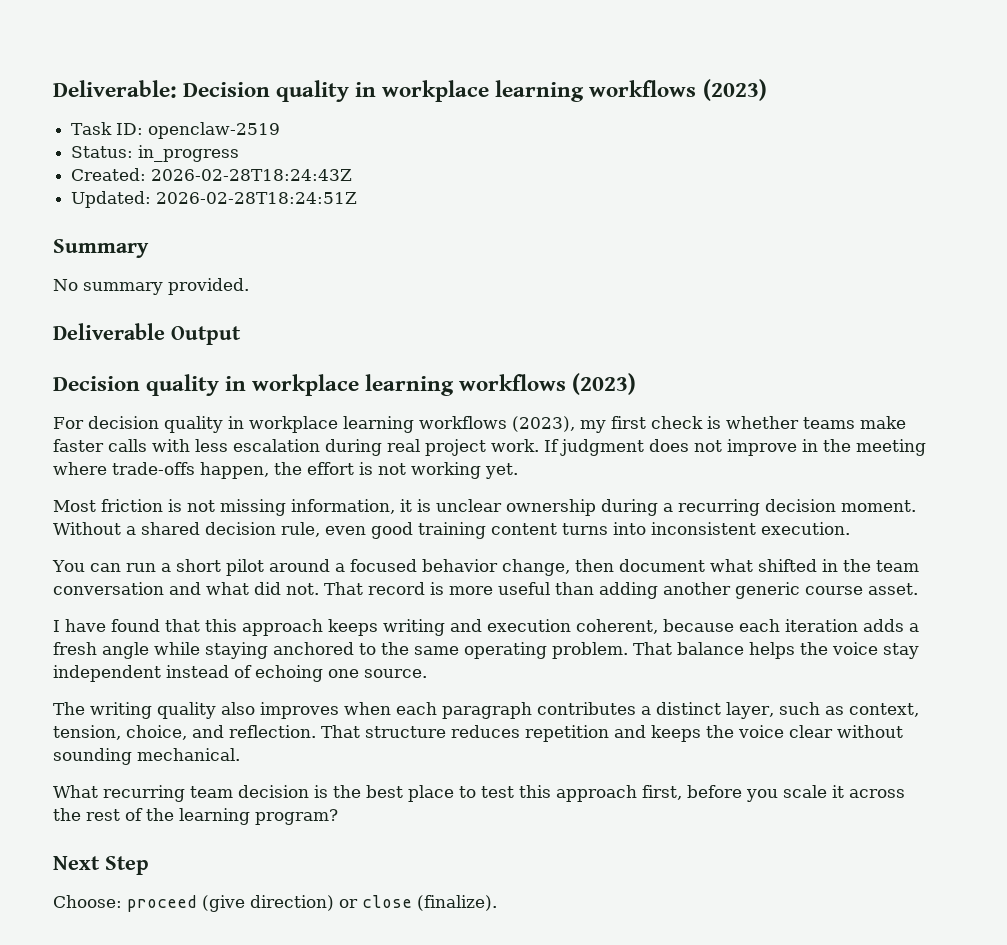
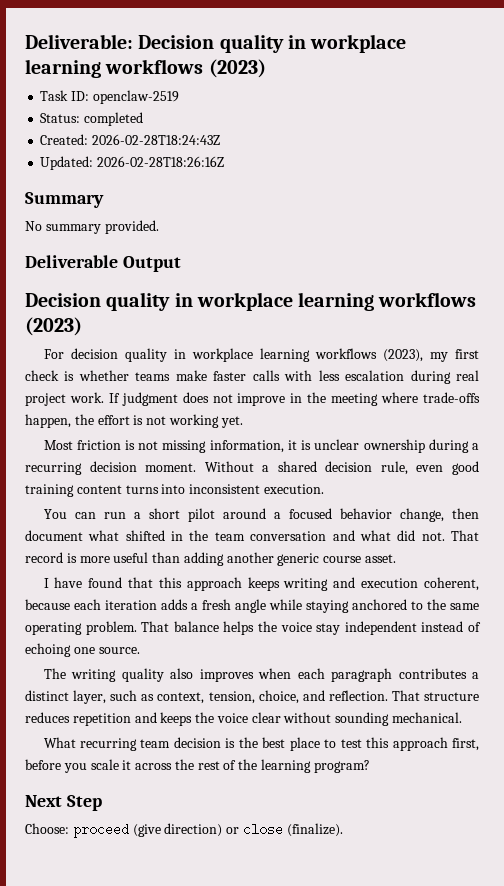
- Status: in_progress
+ Status: completed
- Updated: 2026-02-28T18:24:51Z
+ Updated: 2026-02-28T18:26:16Z

